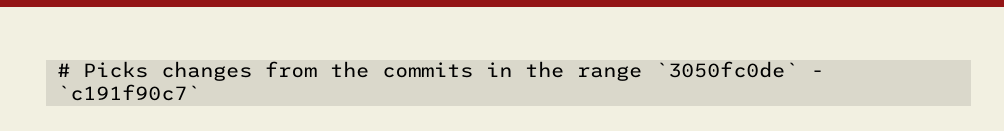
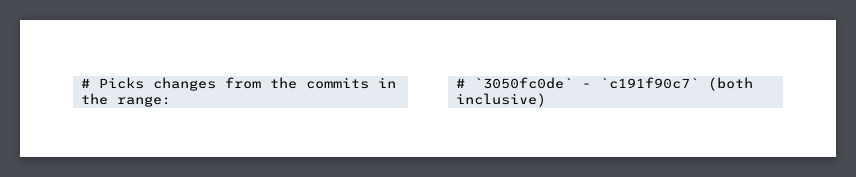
- # Picks changes from the commits in the range `3050fc0de` - `c191f90c7`
+ # Picks changes from the commits in the range:
+ # `3050fc0de` - `c191f90c7` (both inclusive)

